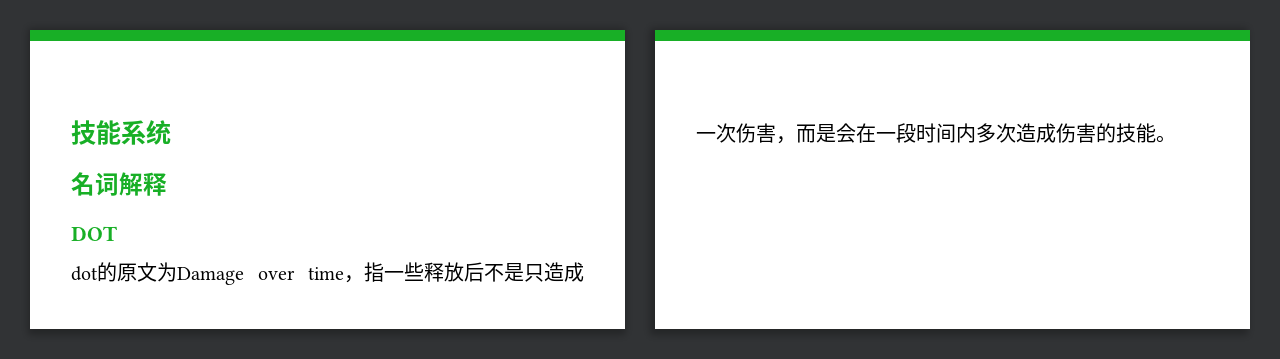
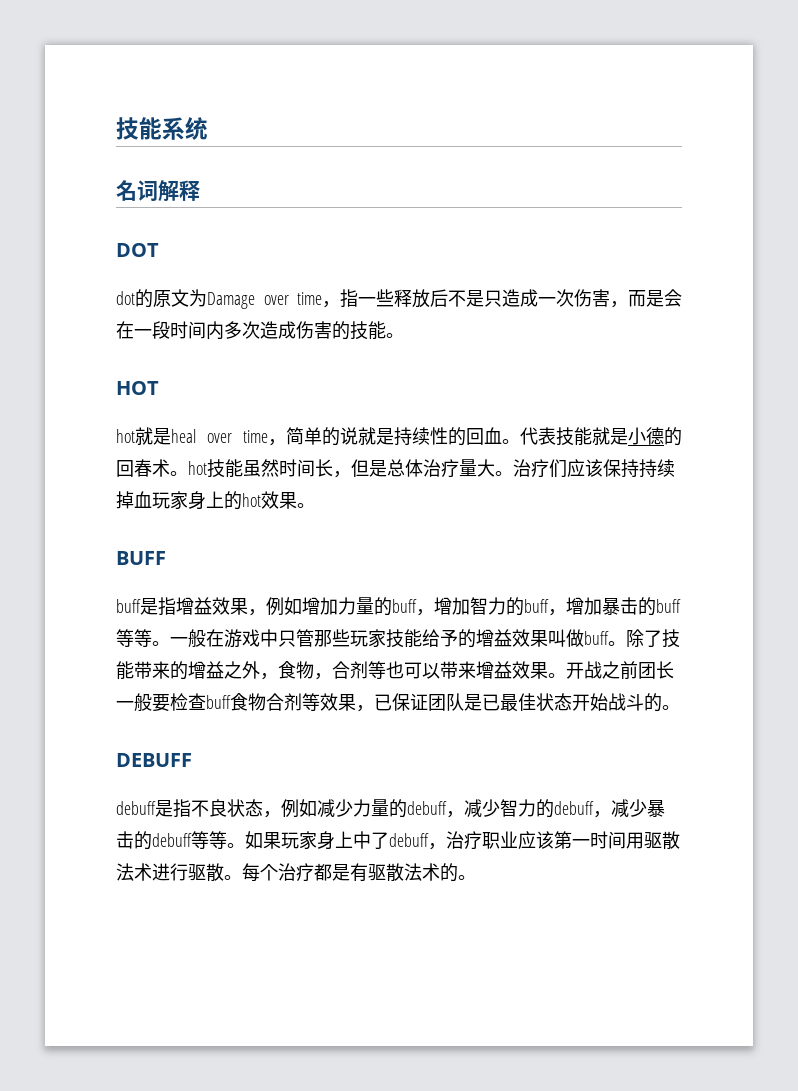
+ HOT
+ hot就是heal over time，简单的说就是持续性的回血。代表技能就是小德的回春术。hot技能虽然时间长，但是总体治疗量大。治疗们应该保持持续掉血玩家身上的hot效果。
+ BUFF
+ buff是指增益效果，例如增加力量的buff，增加智力的buff，增加暴击的buff等等。一般在游戏中只管那些玩家技能给予的增益效果叫做buff。除了技能带来的增益之外，食物，合剂等也可以带来增益效果。开战之前团长一般要检查buff食物合剂等效果，已保证团队是已最佳状态开始战斗的。
+ DEBUFF
+ debuff是指不良状态，例如减少力量的debuff，减少智力的debuff，减少暴击的debuff等等。如果玩家身上中了debuff，治疗职业应该第一时间用驱散法术进行驱散。每个治疗都是有驱散法术的。

